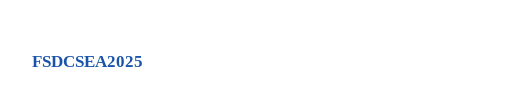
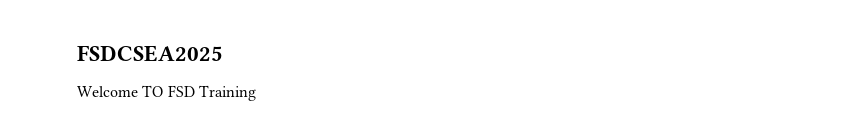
+ Welcome TO FSD Training

